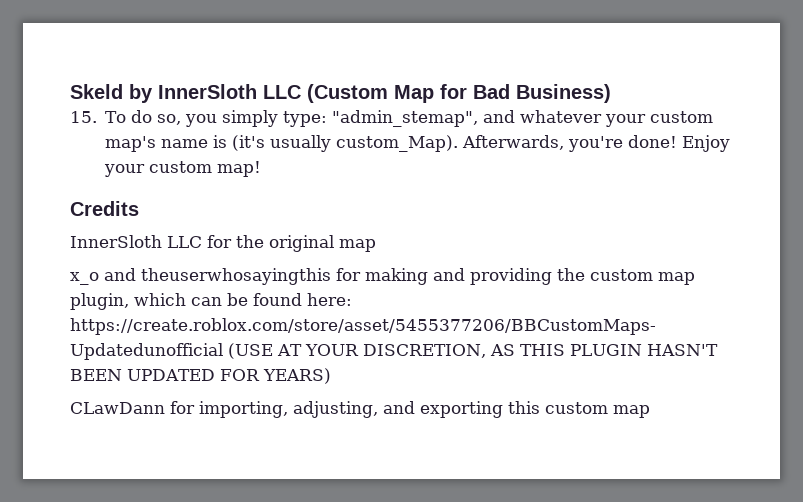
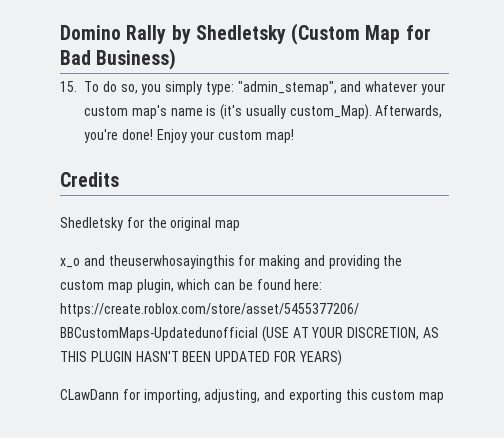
- Skeld by InnerSloth LLC (Custom Map for Bad Business)
+ Domino Rally by Shedletsky (Custom Map for Bad Business)
- InnerSloth LLC for the original map
+ Shedletsky for the original map

